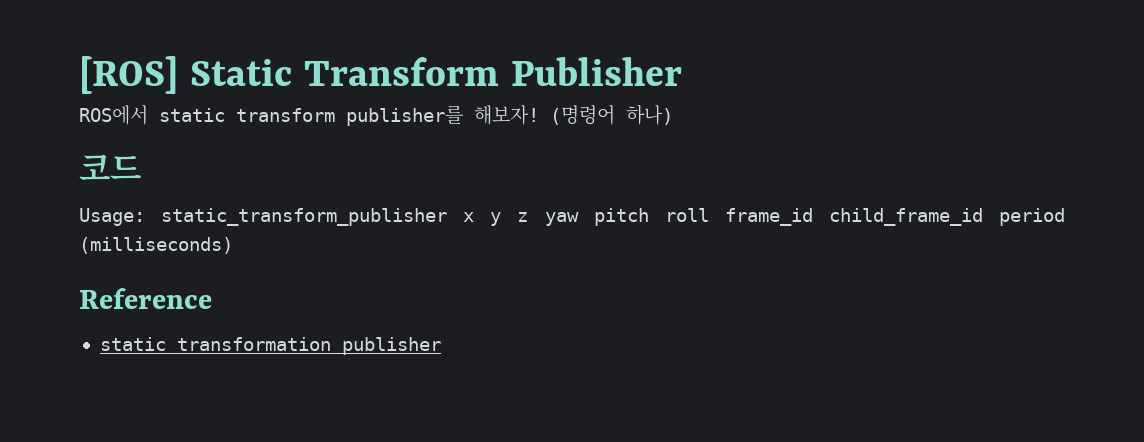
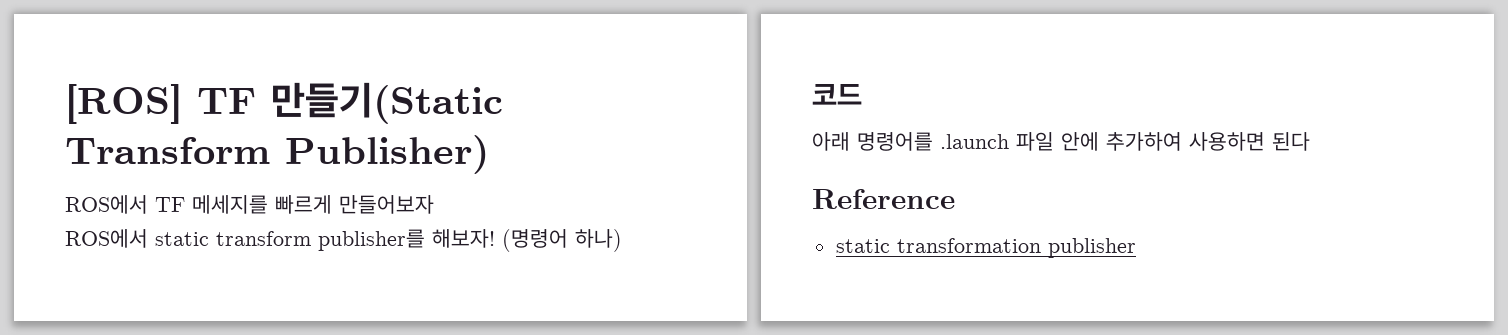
- [ROS] Static Transform Publisher
+ [ROS] TF 만들기(Static Transform Publisher)
+ ROS에서 TF 메세지를 빠르게 만들어보자
- Usage: static_transform_publisher x y z yaw pitch roll frame_id child_frame_id period (milliseconds)
+ 아래 명령어를 .launch 파일 안에 추가하여 사용하면 된다

